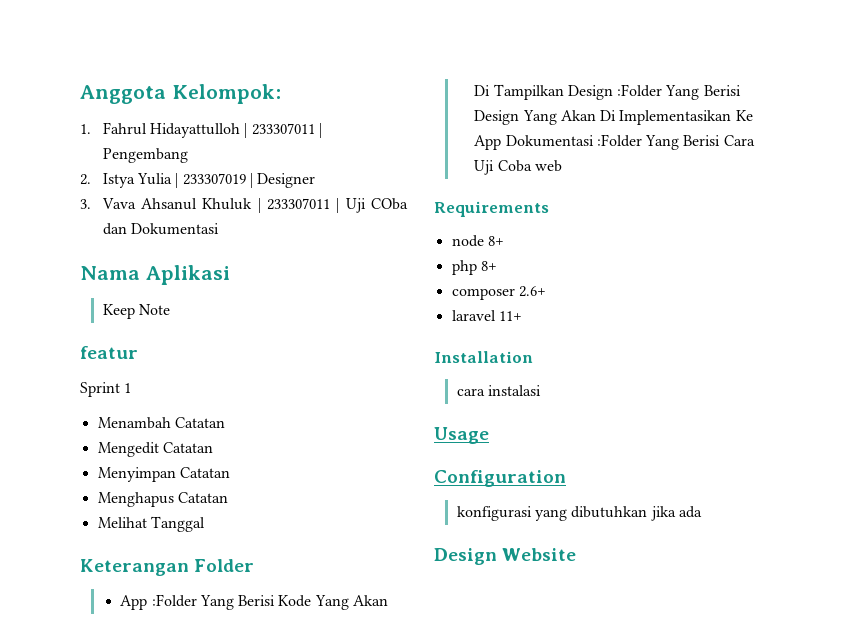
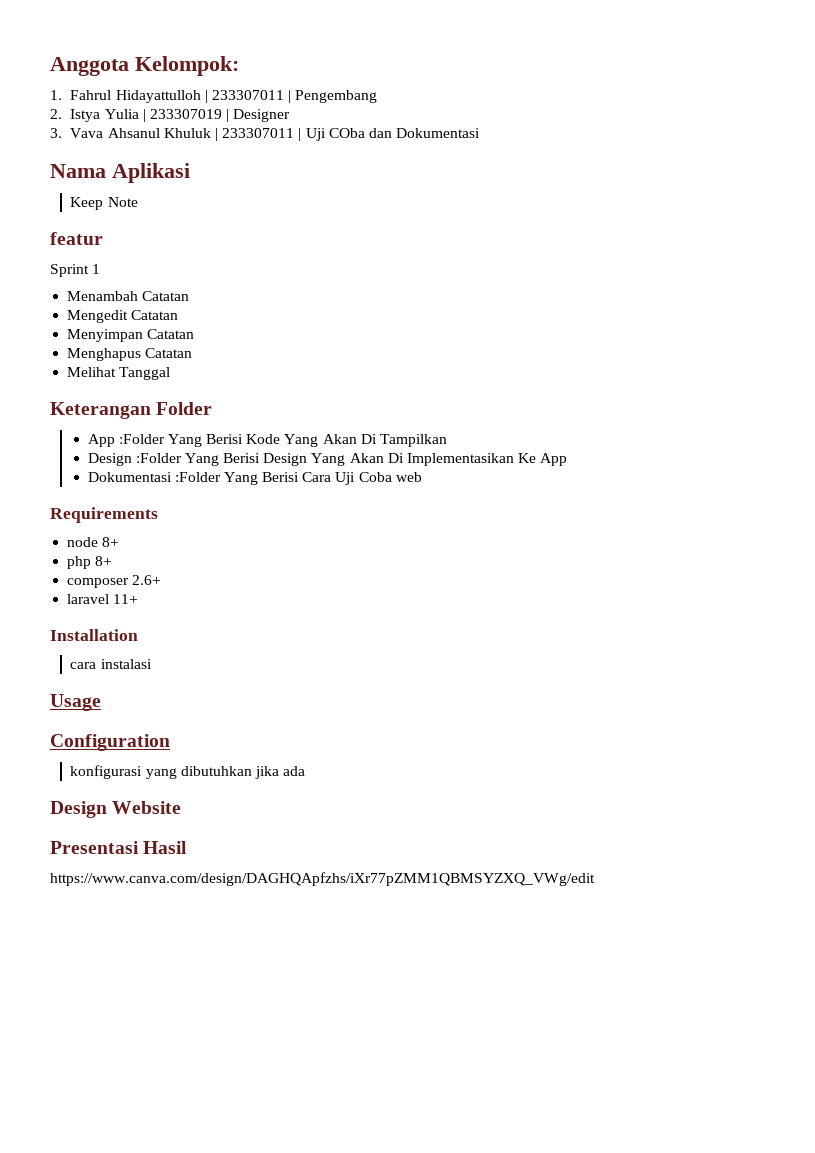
- App :Folder Yang Berisi Kode Yang Akan Di Tampilkan Design :Folder Yang Berisi Design Yang Akan Di Implementasikan Ke App Dokumentasi :Folder Yang Berisi Cara Uji Coba web
+ App :Folder Yang Berisi Kode Yang Akan Di Tampilkan
+ Design :Folder Yang Berisi Design Yang Akan Di Implementasikan Ke App
+ Dokumentasi :Folder Yang Berisi Cara Uji Coba web
+ Presentasi Hasil
+ https://www.canva.com/design/DAGHQApfzhs/iXr77pZMM1QBMSYZXQ_VWg/edit

